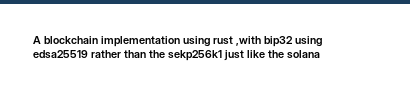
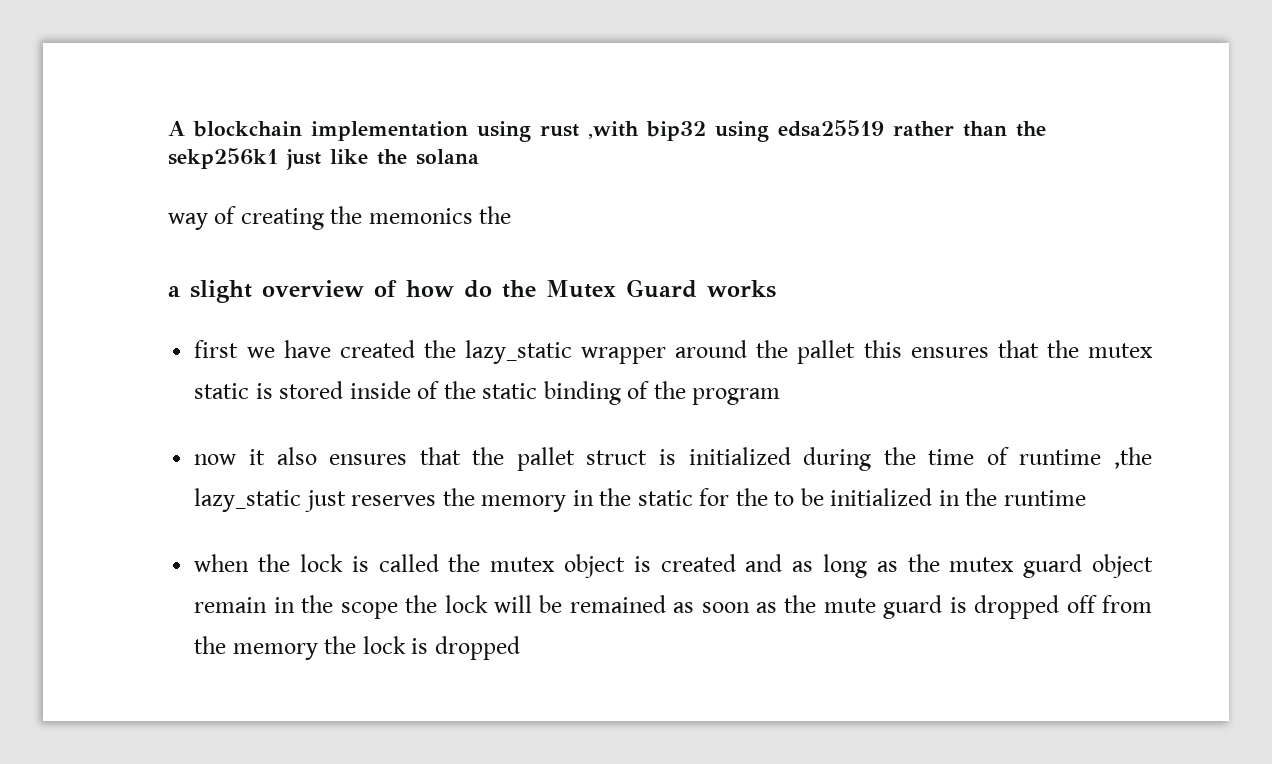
+ way of creating the memonics the
+ a slight overview of how do the Mutex Guard works
+ first we have created the lazy_static wrapper around the pallet this ensures that the mutex static is stored inside of the static binding of the program
+ now it also ensures that the pallet struct is initialized during the time of runtime ,the lazy_static just reserves the memory in the static for the to be initialized in the runtime
+ when the lock is called the mutex object is created and as long as the mutex guard object remain in the scope the lock will be remained as soon as the mute guard is dropped off from the memory the lock is dropped

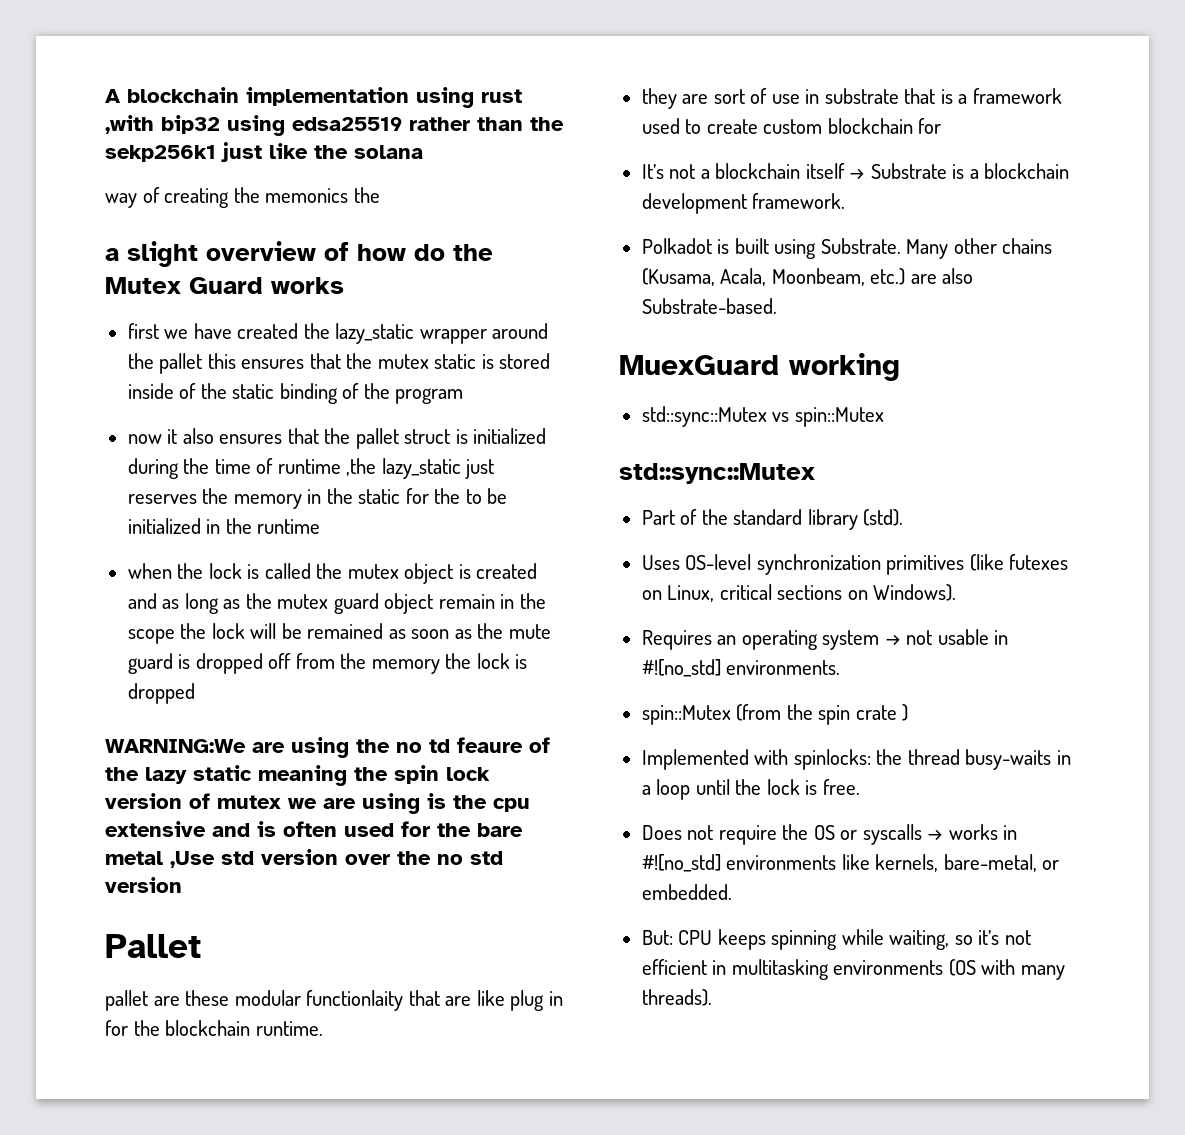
+ WARNING:We are using the no td feaure of the lazy static meaning the spin lock version of mutex we are using is the cpu extensive and is often used for the bare metal ,Use std version over the no std version
+ Pallet
+ pallet are these modular functionlaity that are like plug in for the blockchain runtime.
+ they are sort of use in substrate that is a framework used to create custom blockchain for
+ It’s not a blockchain itself → Substrate is a blockchain development framework.
+ Polkadot is built using Substrate. Many other chains (Kusama, Acala, Moonbeam, etc.) are also Substrate-based.
+ MuexGuard working
+ std::sync::Mutex vs spin::Mutex
+ std::sync::Mutex
+ Part of the standard library (std).
+ Uses OS-level synchronization primitives (like futexes on Linux, critical sections on Windows).
+ Requires an operating system → not usable in #![no_std] environments.
+ spin::Mutex (from the spin crate )
+ Implemented with spinlocks: the thread busy-waits in a loop until the lock is free.
+ Does not require the OS or syscalls → works in #![no_std] environments like kernels, bare-metal, or embedded.
+ But: CPU keeps spinning while waiting, so it’s not efficient in multitasking environments (OS with many threads).

